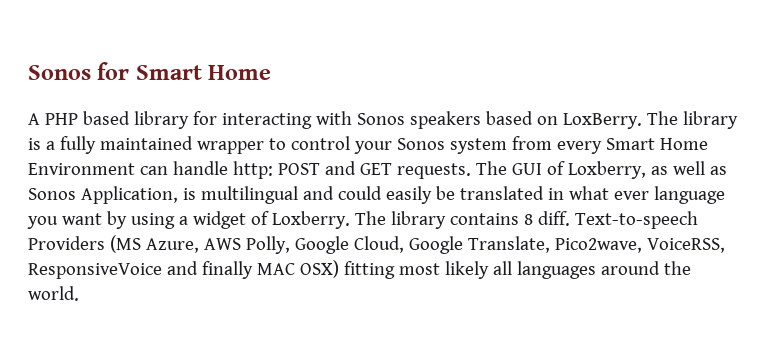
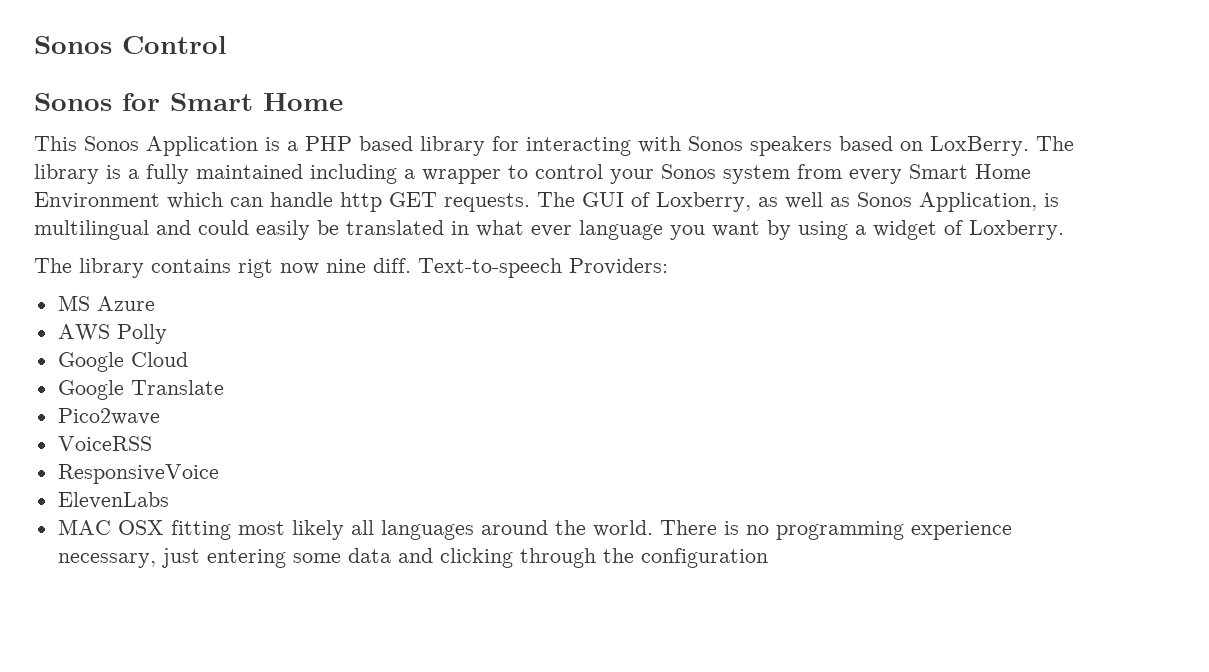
+ Sonos Control
- A PHP based library for interacting with Sonos speakers based on LoxBerry.
+ This Sonos Application is a PHP based library for interacting with Sonos speakers based on LoxBerry.
- The library is a fully maintained wrapper to control your Sonos system from every Smart Home Environment can handle http: POST and GET requests.
+ The library is a fully maintained including a wrapper to control your Sonos system from every Smart Home Environment which can handle http GET requests.
- The GUI of Loxberry, as well as Sonos Application, is multilingual and could easily be translated in what ever language you want by using a widget of Loxberry. The library contains 8 diff. Text-to-speech Providers (MS Azure, AWS Polly, Google Cloud, Google Translate, Pico2wave, VoiceRSS, ResponsiveVoice and finally MAC OSX) fitting most likely all languages around the world.
+ The GUI of Loxberry, as well as Sonos Application, is multilingual and could easily be translated in what ever language you want by using a widget of Loxberry.
+ The library contains rigt now nine diff. Text-to-speech Providers:
+ MS Azure
+ AWS Polly
+ Google Cloud
+ Google Translate
+ Pico2wave
+ VoiceRSS
+ ResponsiveVoice
+ ElevenLabs
+ MAC OSX fitting most likely all languages around the world.
+ There is no programming experience necessary, just entering some data and clicking through the configuration

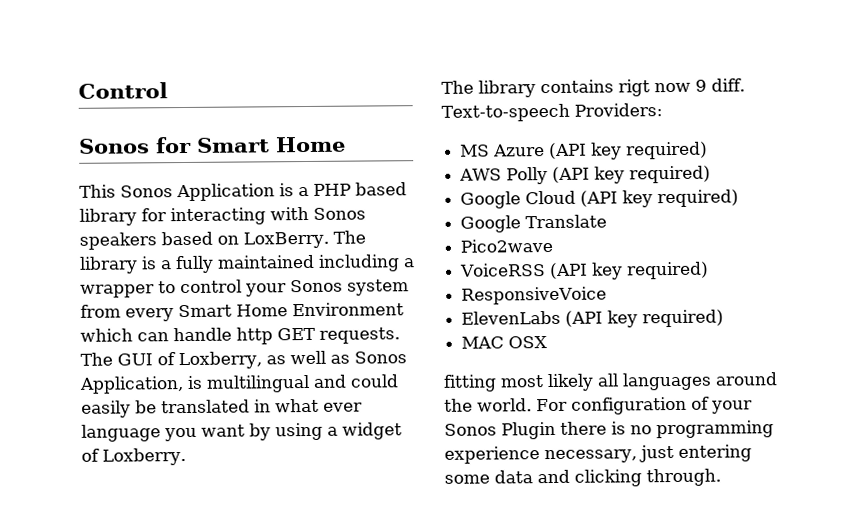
- Sonos Control
+ Control
- The library contains rigt now nine diff.
+ The library contains rigt now 9 diff.
- MS Azure
+ MS Azure (API key required)
- AWS Polly
+ AWS Polly (API key required)
- Google Cloud
+ Google Cloud (API key required)
- VoiceRSS
+ VoiceRSS (API key required)
- ElevenLabs
+ ElevenLabs (API key required)
- MAC OSX fitting most likely all languages around the world.
+ MAC OSX
+ fitting most likely all languages around the world.
- There is no programming experience necessary, just entering some data and clicking through the configuration
+ For configuration of your Sonos Plugin there is no programming experience necessary, just entering some data and clicking through.

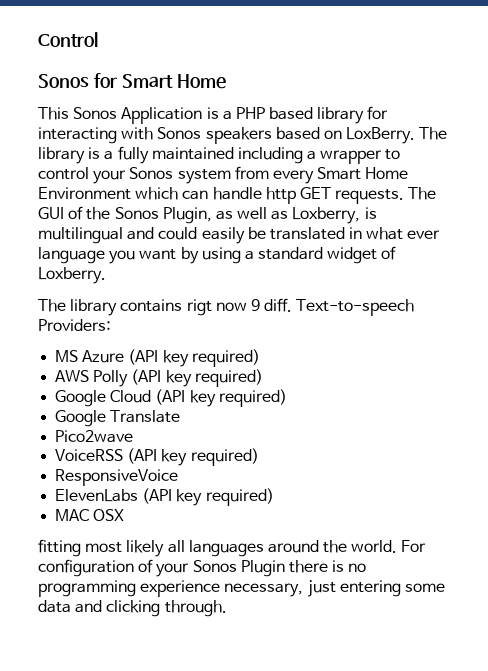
- The GUI of Loxberry, as well as Sonos Application, is multilingual and could easily be translated in what ever language you want by using a widget of Loxberry.
+ The GUI of the Sonos Plugin, as well as Loxberry, is multilingual and could easily be translated in what ever language you want by using a standard widget of Loxberry.

